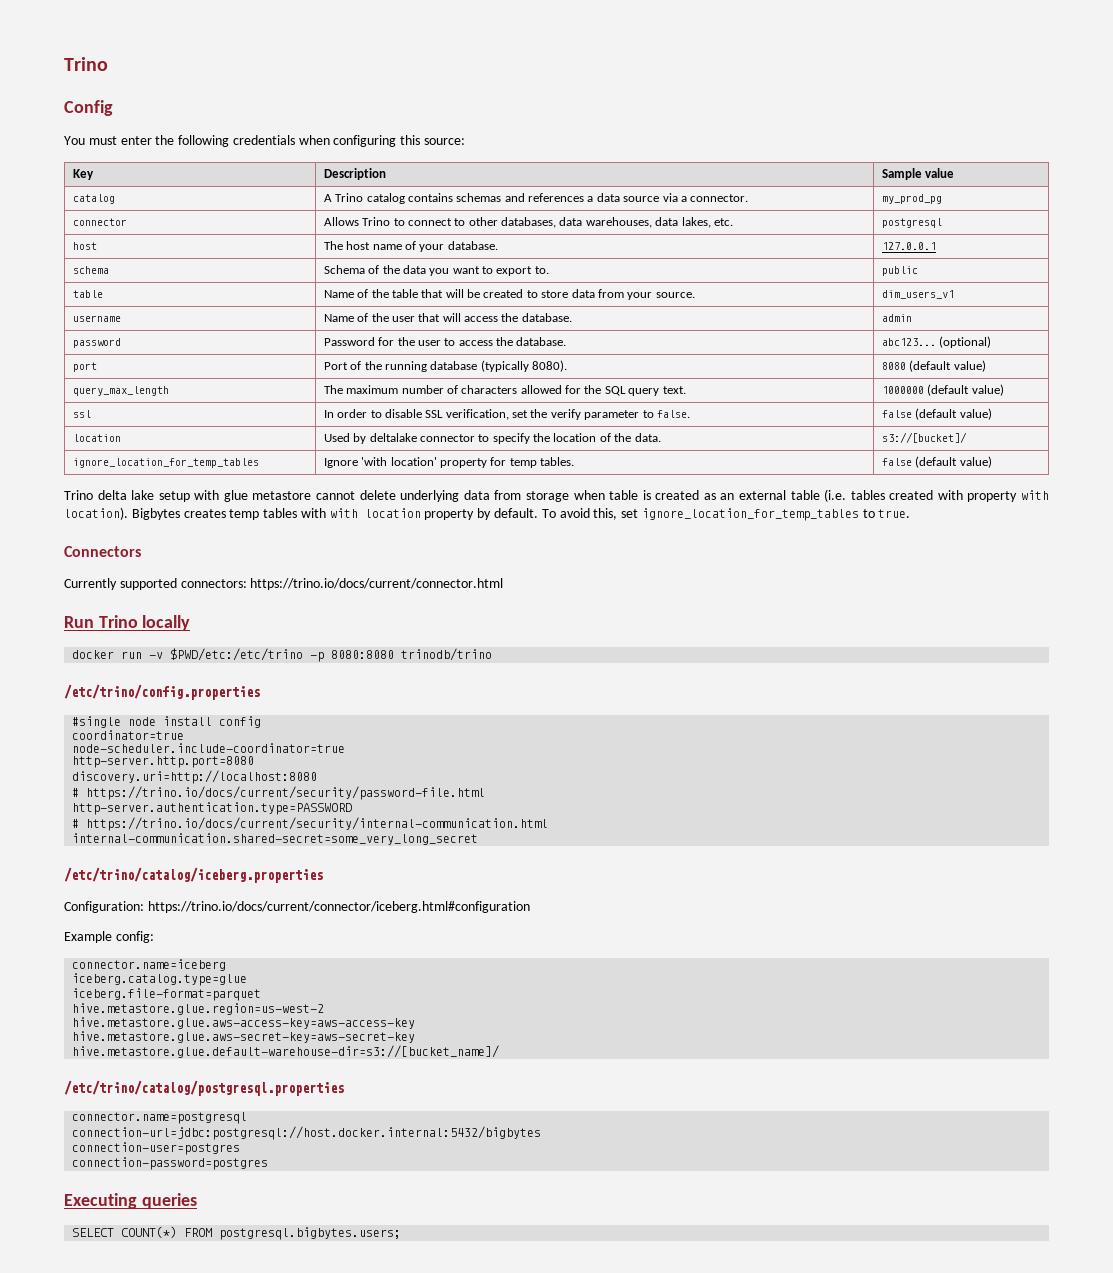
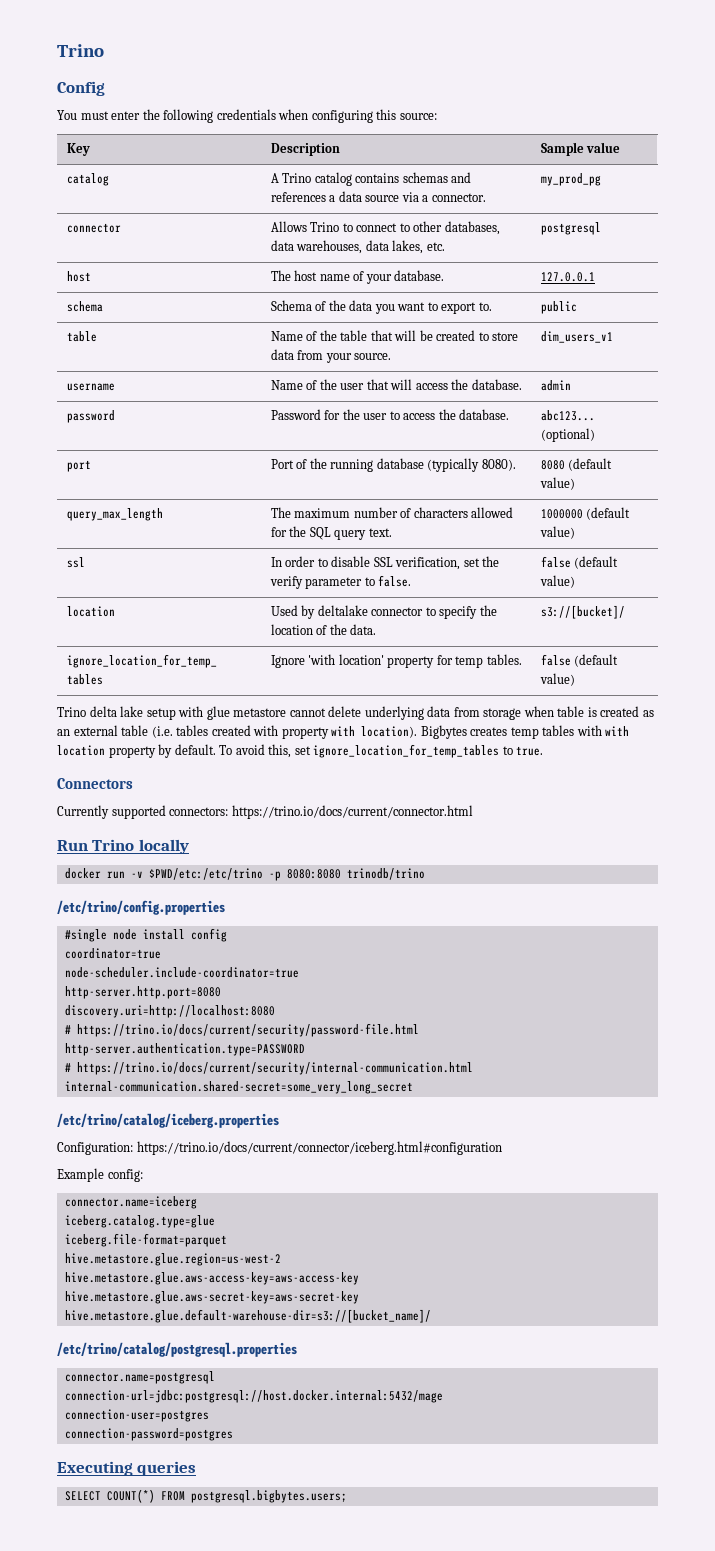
- connection-url=jdbc:postgresql://host.docker.internal:5432/bigbytes
+ connection-url=jdbc:postgresql://host.docker.internal:5432/mage

